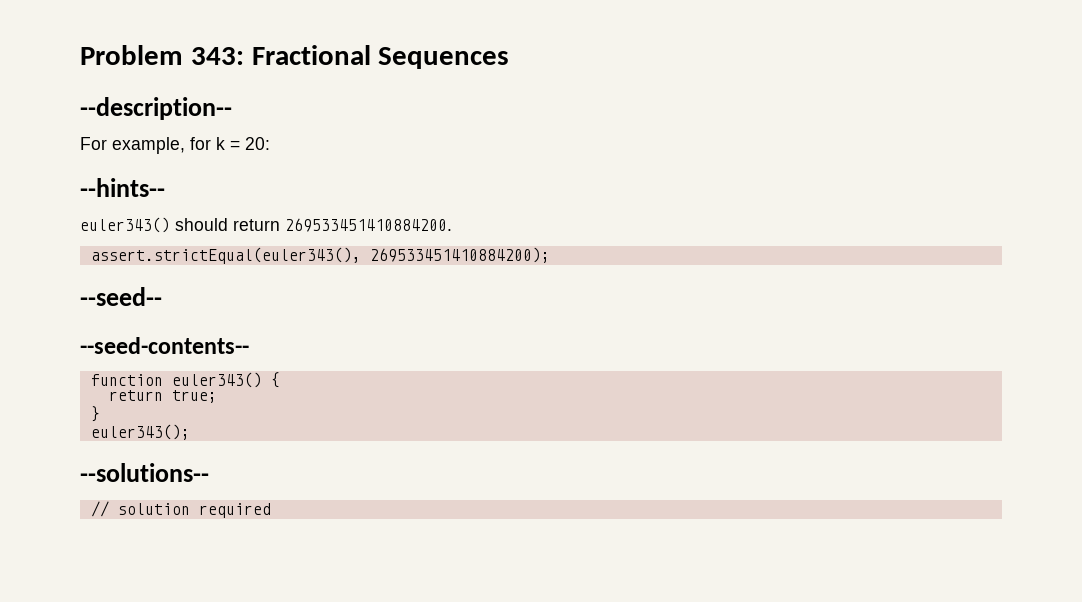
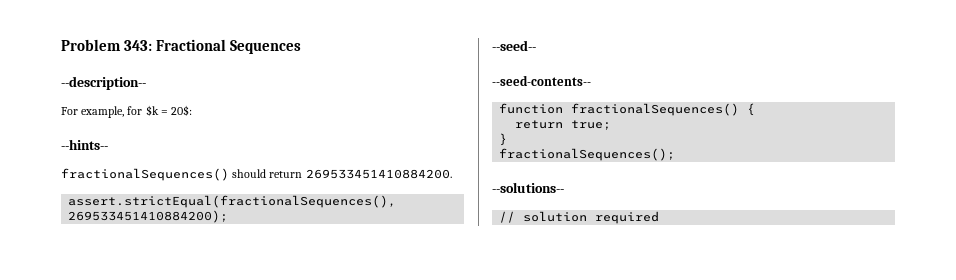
- For example, for k = 20:
+ For example, for $k = 20$:
- euler343() should return 269533451410884200.
+ fractionalSequences() should return 269533451410884200.
- assert.strictEqual(euler343(), 269533451410884200);
+ assert.strictEqual(fractionalSequences(), 269533451410884200);
- function euler343() {
+ function fractionalSequences() {
- euler343();
+ fractionalSequences();

